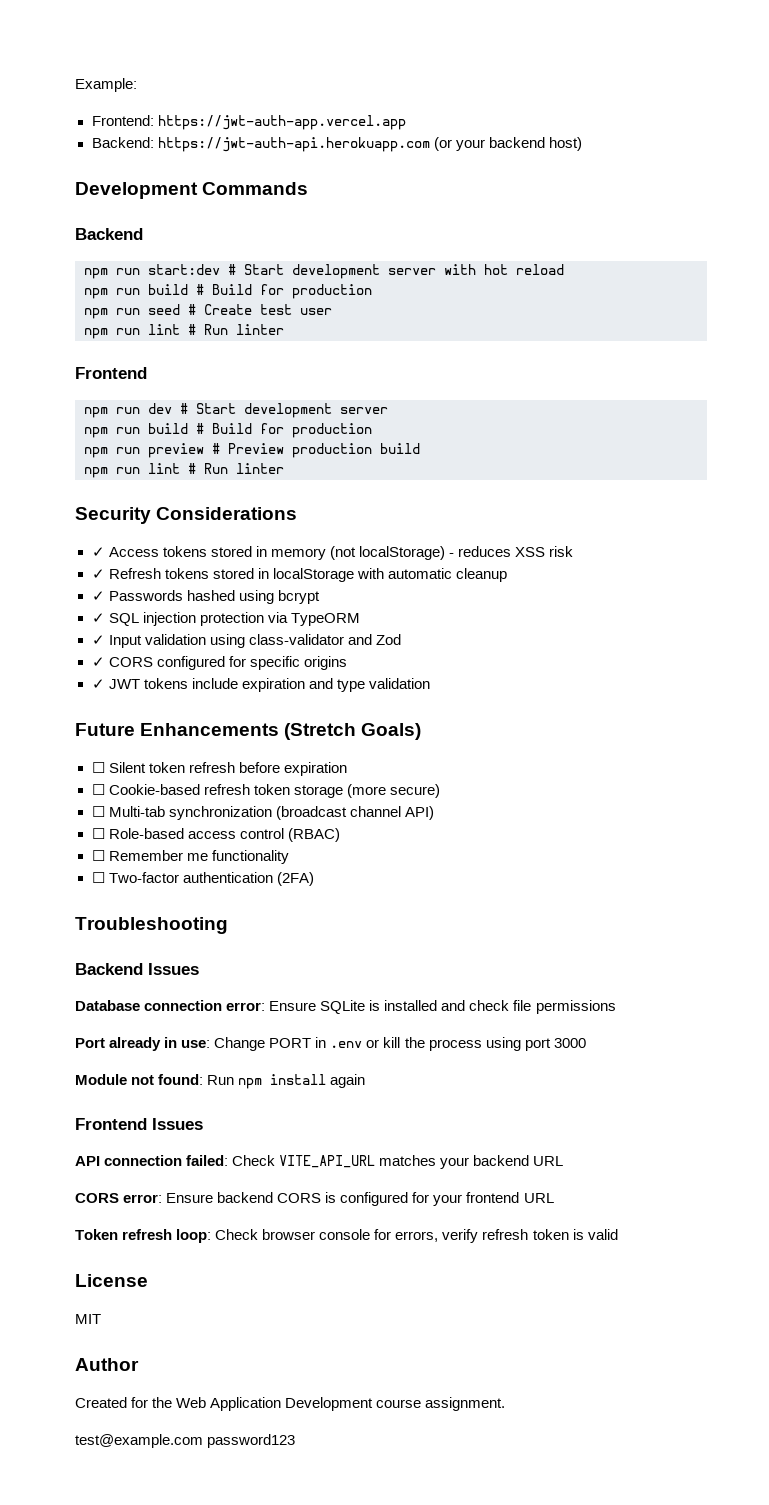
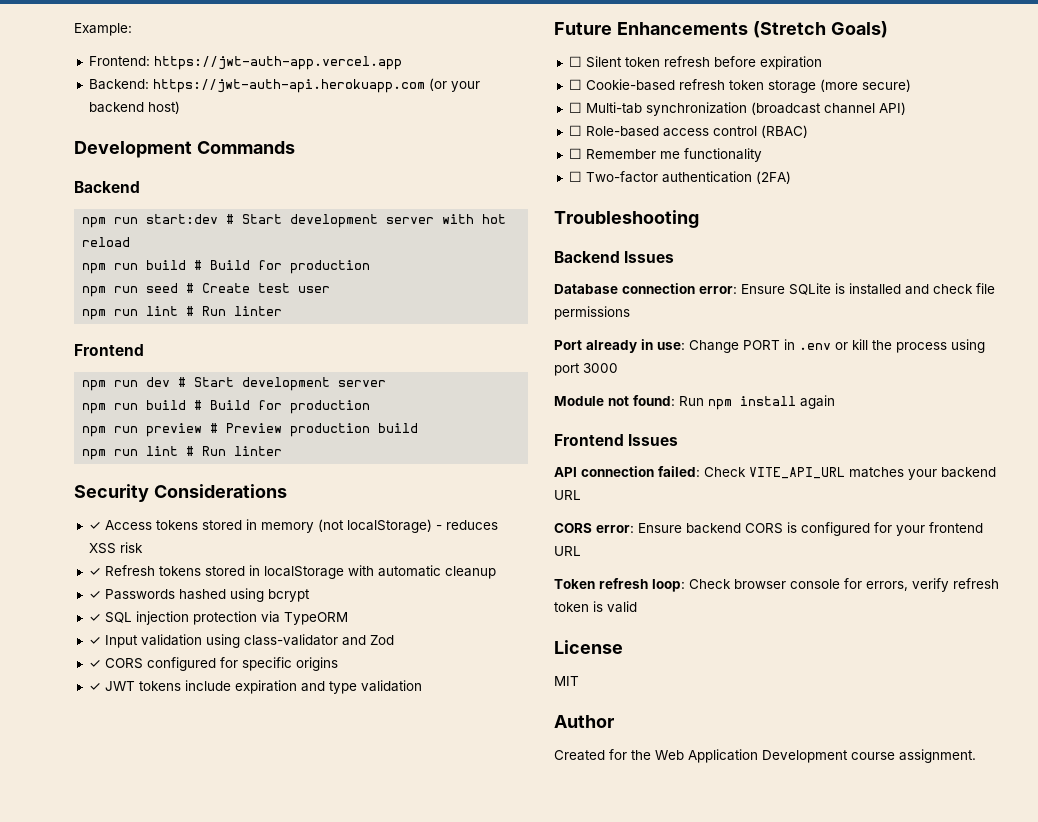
- test@example.com password123

